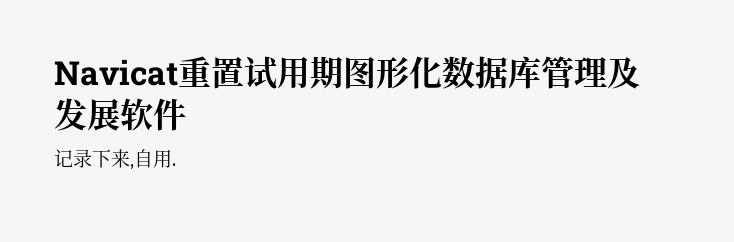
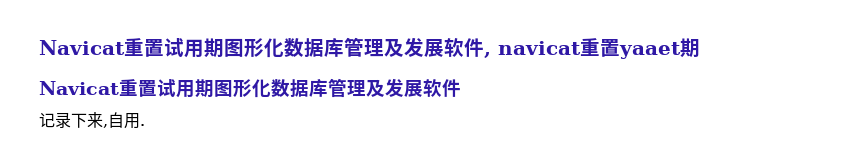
+ Navicat重置试用期图形化数据库管理及发展软件, navicat重置yaaet期

